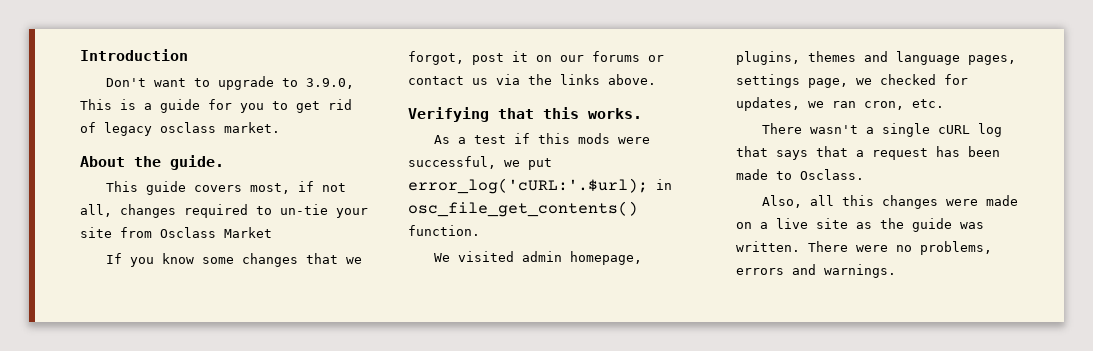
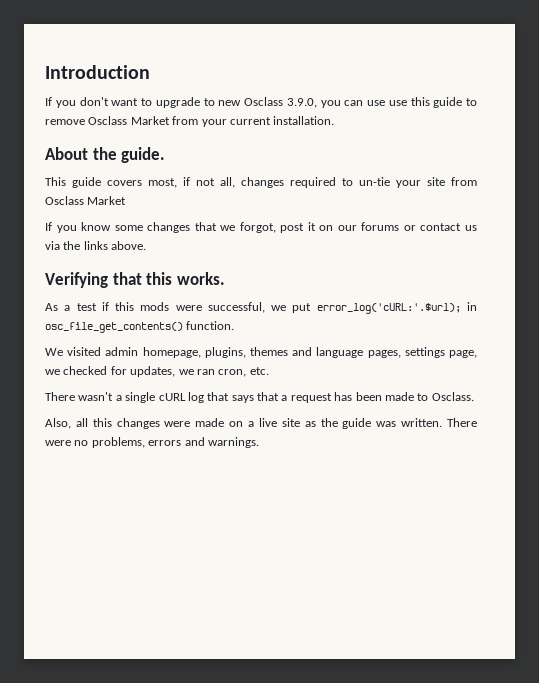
- Don't want to upgrade to 3.9.0, This is a guide for you to get rid of legacy osclass market.
+ If you don't want to upgrade to new Osclass 3.9.0, you can use use this guide to remove Osclass Market from your current installation.

